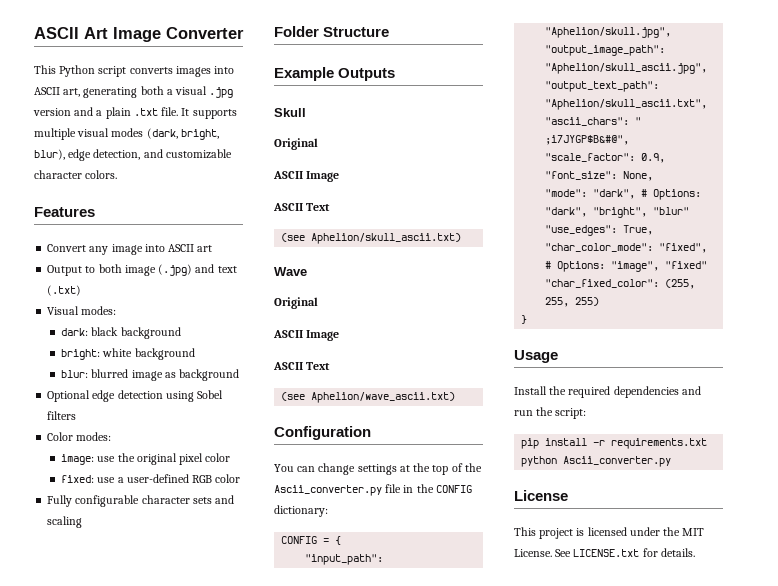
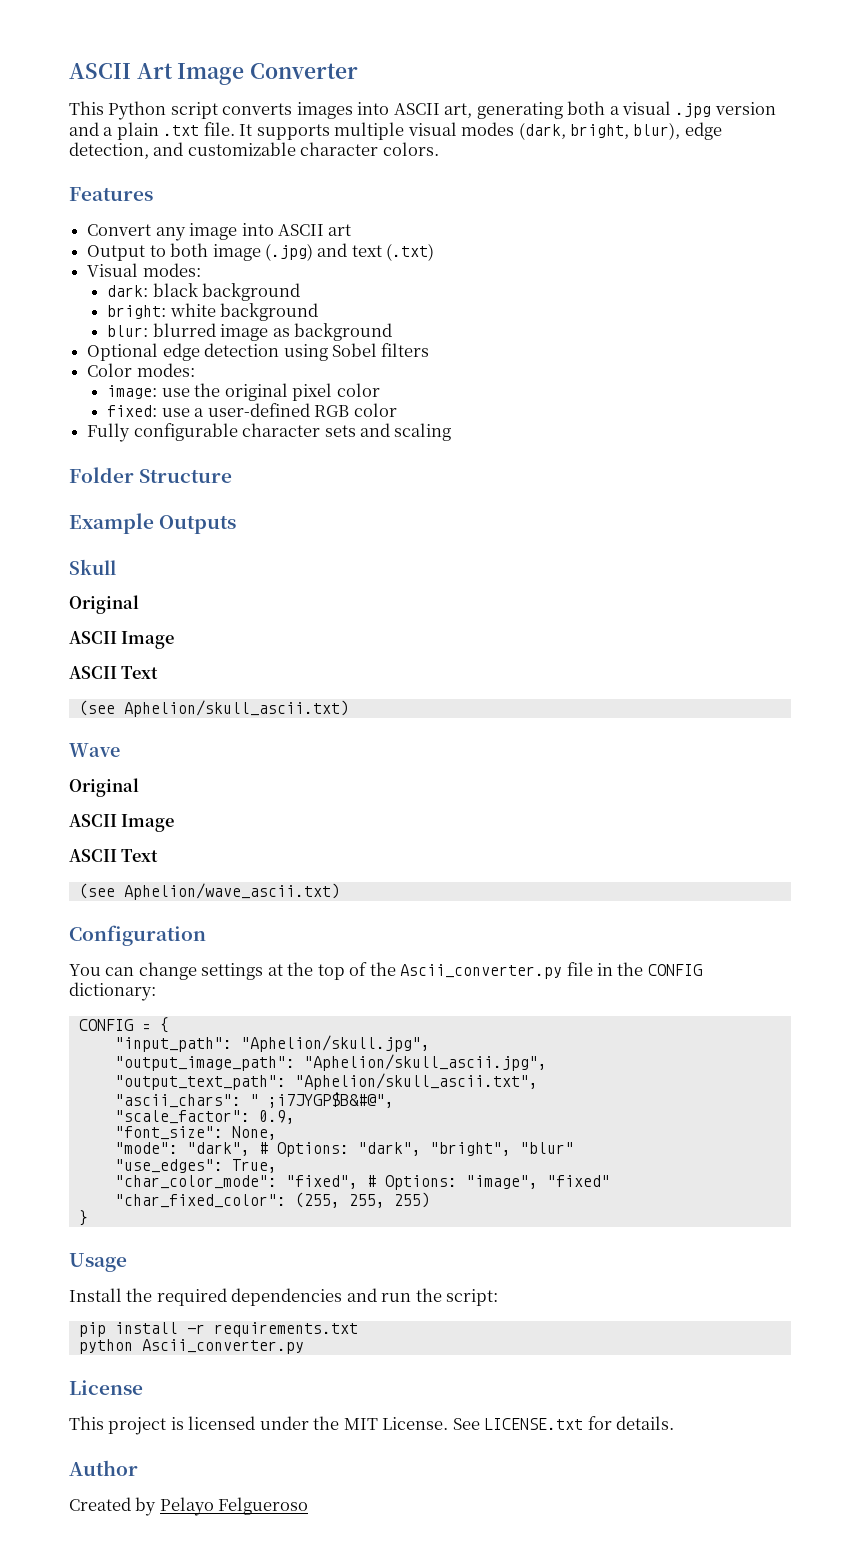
+ Author
+ Created by Pelayo Felgueroso

